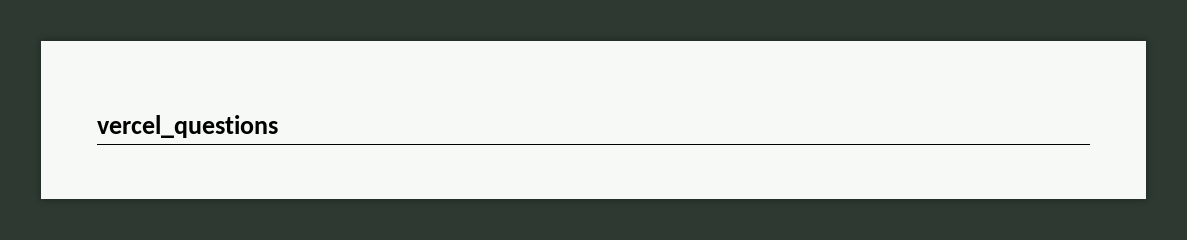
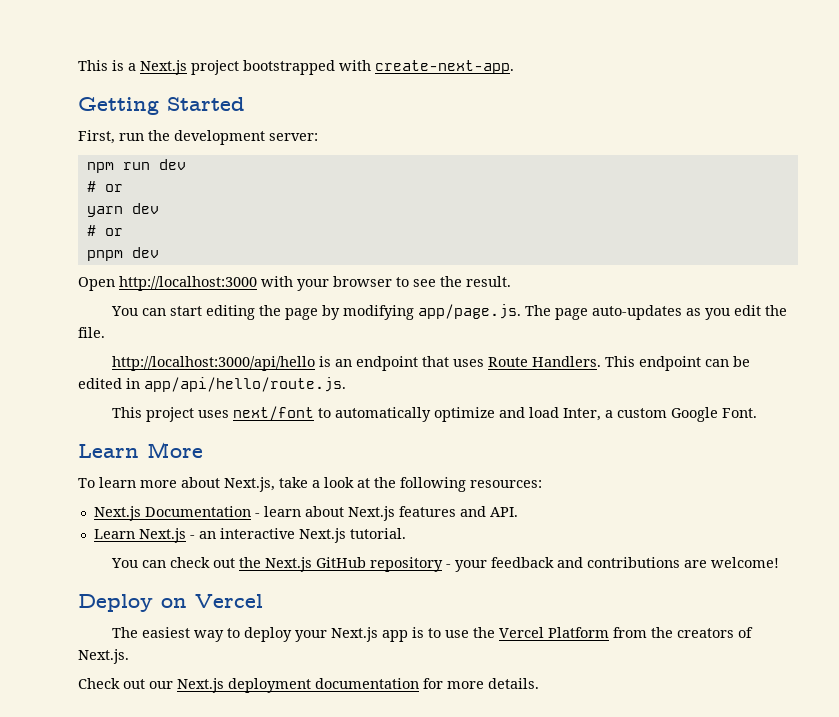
- vercel_questions
+ This is a Next.js project bootstrapped with create-next-app.
+ Getting Started
+ First, run the development server:
+ npm run dev
+ # or
+ yarn dev
+ # or
+ pnpm dev
+ Open http://localhost:3000 with your browser to see the result.
+ You can start editing the page by modifying app/page.js. The page auto-updates as you edit the file.
+ http://localhost:3000/api/hello is an endpoint that uses Route Handlers. This endpoint can be edited in app/api/hello/route.js.
+ This project uses next/font to automatically optimize and load Inter, a custom Google Font.
+ Learn More
+ To learn more about Next.js, take a look at the following resources:
+ Next.js Documentation - learn about Next.js features and API.
+ Learn Next.js - an interactive Next.js tutorial.
+ You can check out the Next.js GitHub repository - your feedback and contributions are welcome!
+ Deploy on Vercel
+ The easiest way to deploy your Next.js app is to use the Vercel Platform from the creators of Next.js.
+ Check out our Next.js deployment documentation for more details.

